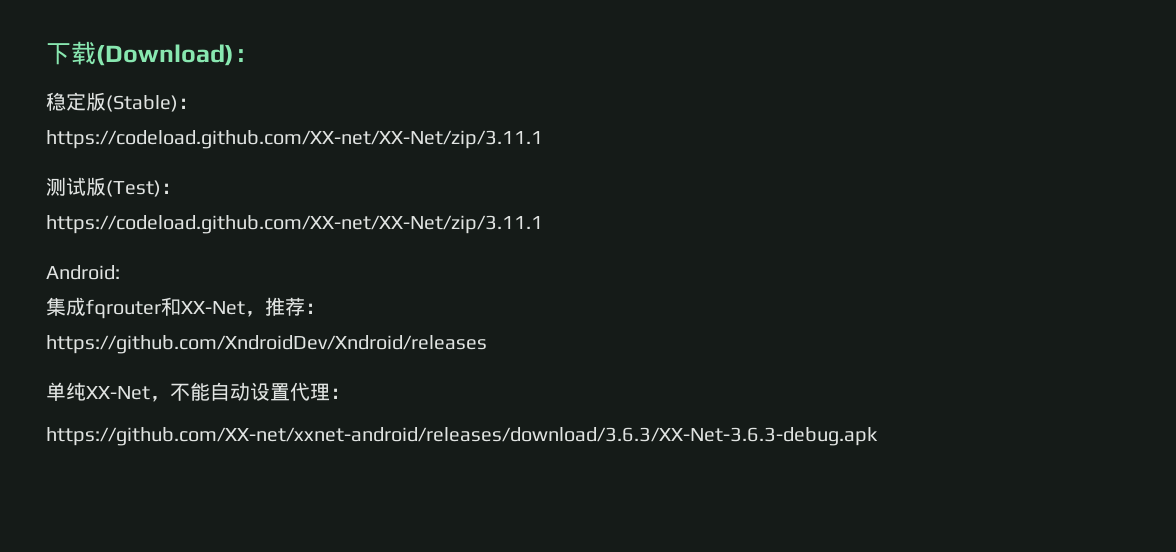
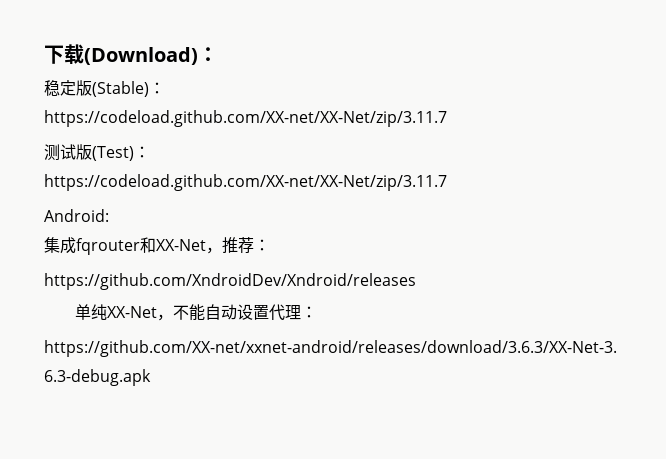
  稳定版(Stable)：
- https://codeload.github.com/XX-net/XX-Net/zip/3.11.1
+ https://codeload.github.com/XX-net/XX-Net/zip/3.11.7
  测试版(Test)：
- https://codeload.github.com/XX-net/XX-Net/zip/3.11.1
+ https://codeload.github.com/XX-net/XX-Net/zip/3.11.7

